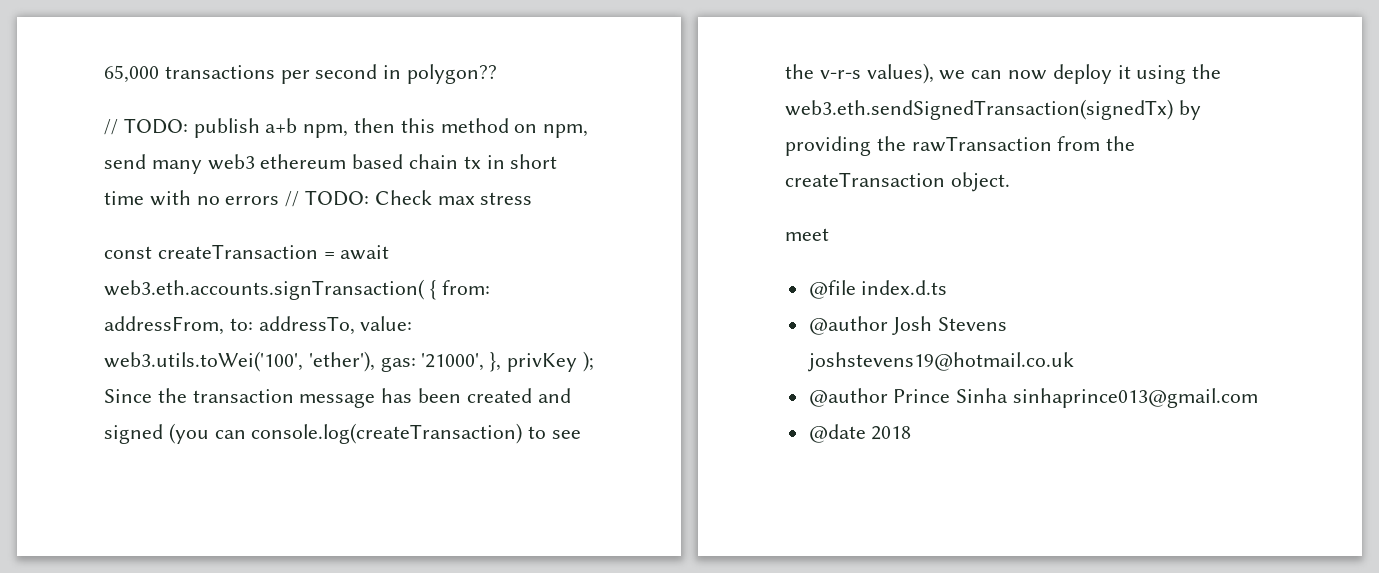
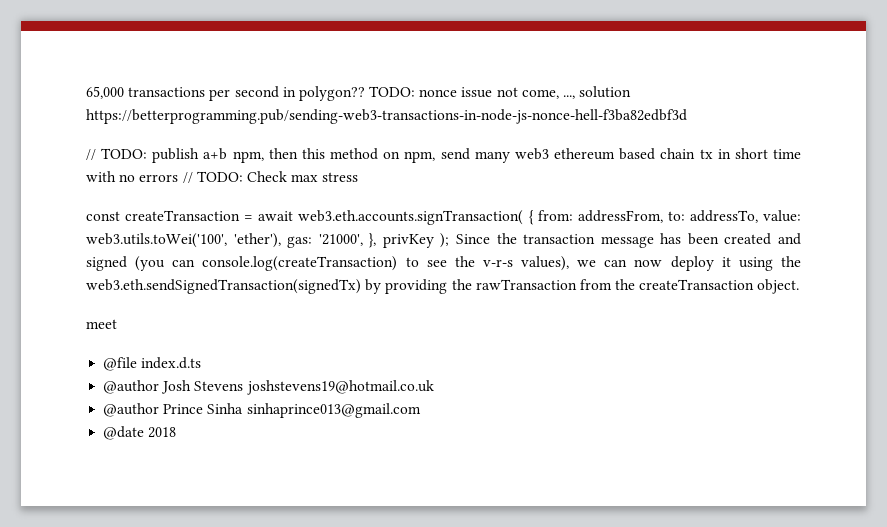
+ TODO: nonce issue not come, ..., solution https://betterprogramming.pub/sending-web3-transactions-in-node-js-nonce-hell-f3ba82edbf3d

